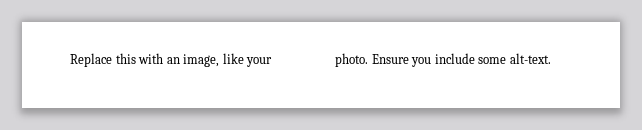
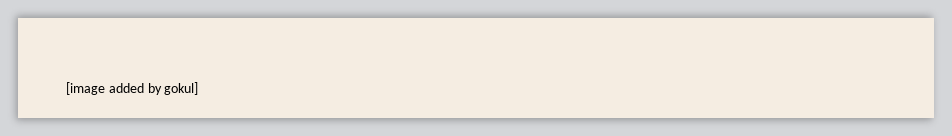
- Replace this with an image, like your photo. Ensure you include some alt-text.
+ [image added by gokul]

